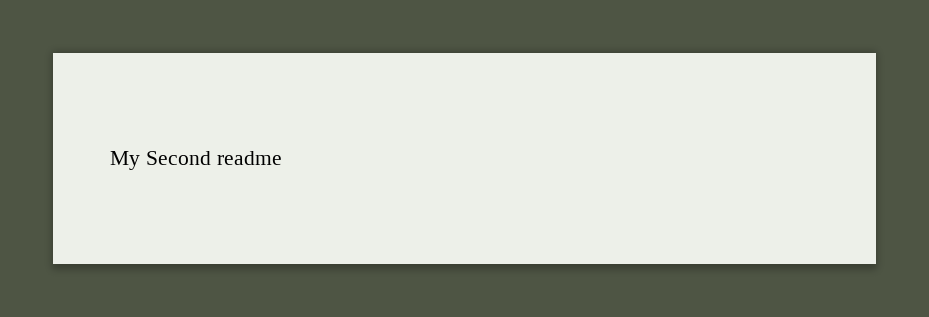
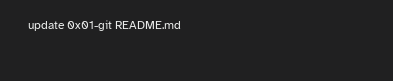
- My Second readme
+ update 0x01-git README.md

